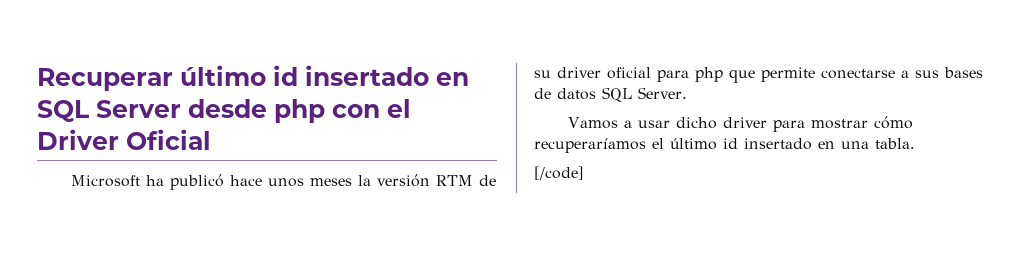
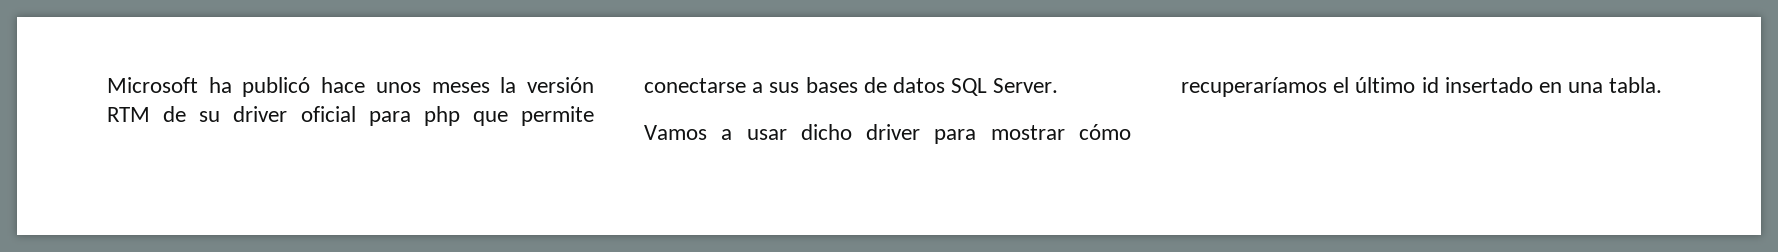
- Recuperar último id insertado en SQL Server desde php con el Driver Oficial
- [/code]

